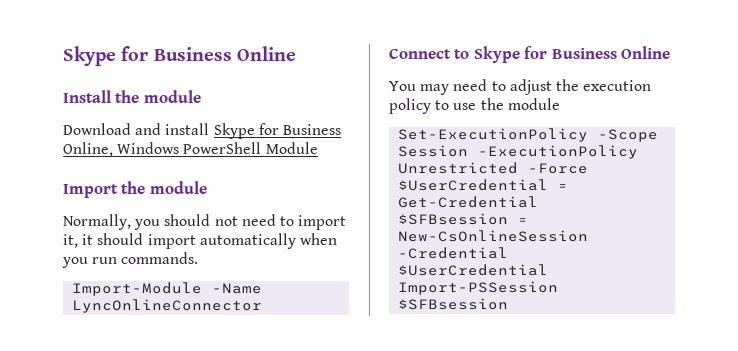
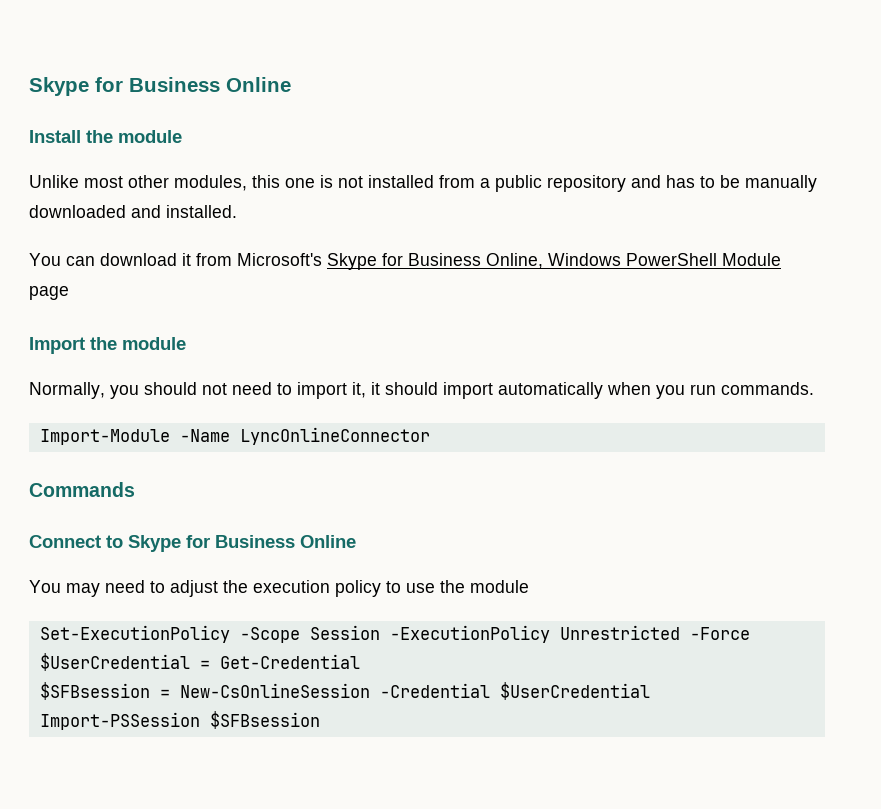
- Download and install Skype for Business Online, Windows PowerShell Module
+ Unlike most other modules, this one is not installed from a public repository and has to be manually downloaded and installed.
+ You can download it from Microsoft's Skype for Business Online, Windows PowerShell Module page
+ Commands

